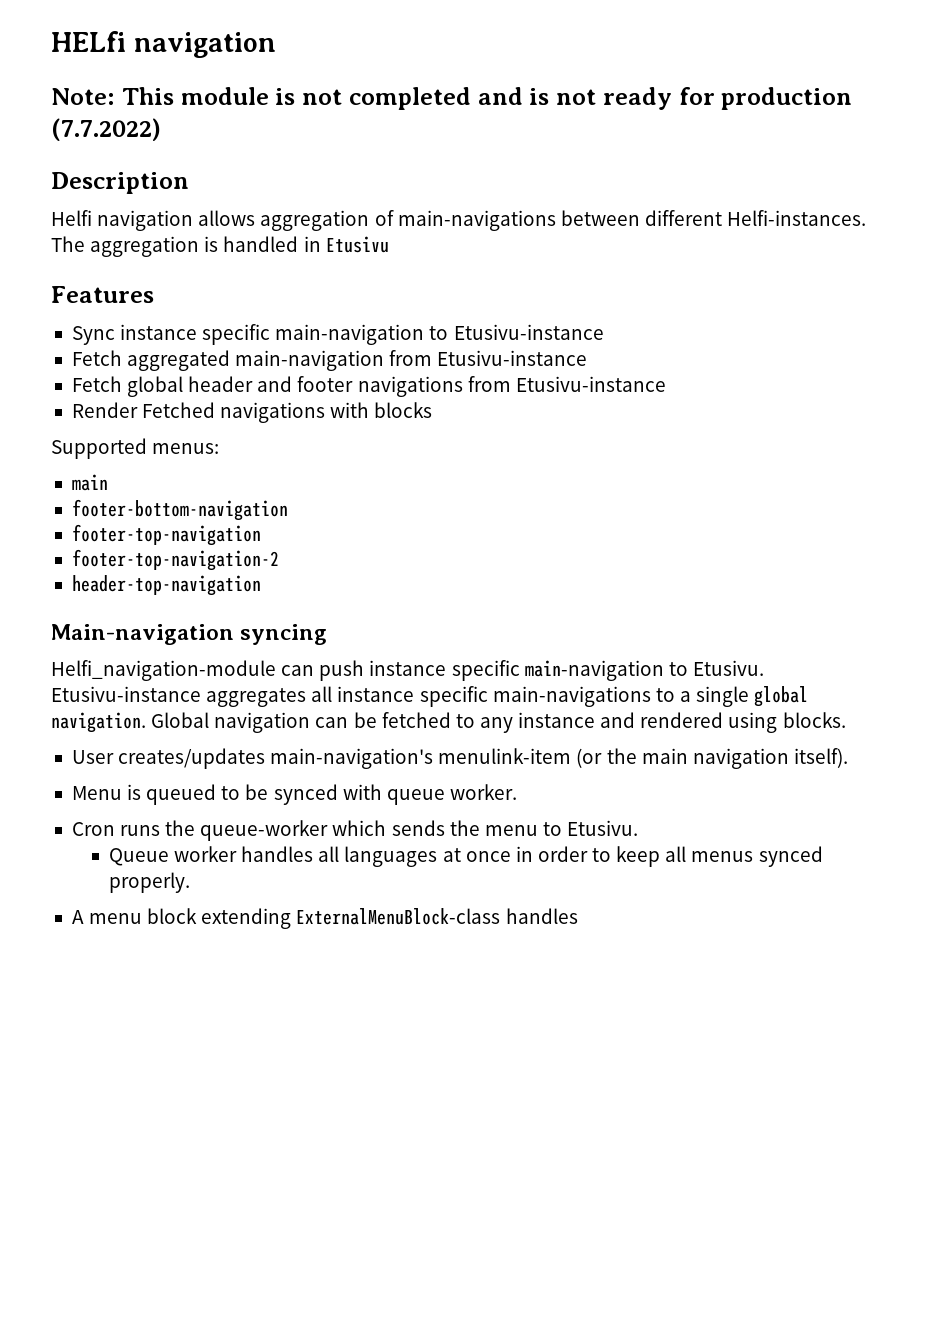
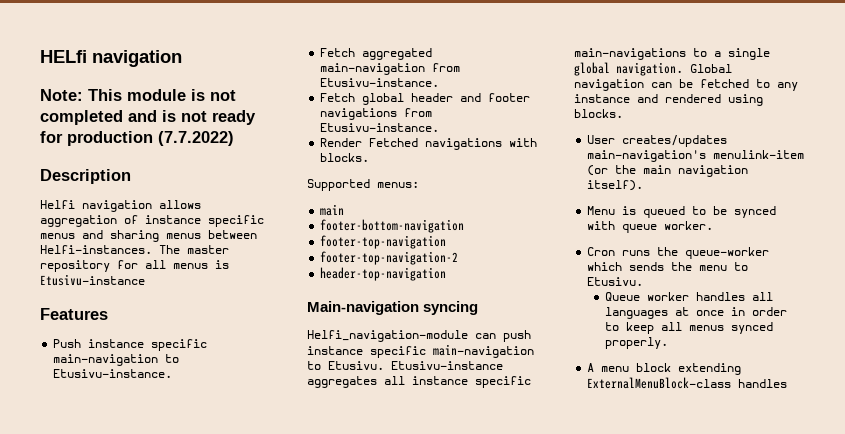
- Helfi navigation allows aggregation of main-navigations between different Helfi-instances. The aggregation is handled in Etusivu
+ Helfi navigation allows aggregation of instance specific menus and sharing menus between Helfi-instances. The master repository for all menus is Etusivu-instance
- Sync instance specific main-navigation to Etusivu-instance
+ Push instance specific main-navigation to Etusivu-instance.
- Fetch aggregated main-navigation from Etusivu-instance
+ Fetch aggregated main-navigation from Etusivu-instance.
- Fetch global header and footer navigations from Etusivu-instance
+ Fetch global header and footer navigations from Etusivu-instance.
- Render Fetched navigations with blocks
+ Render Fetched navigations with blocks.

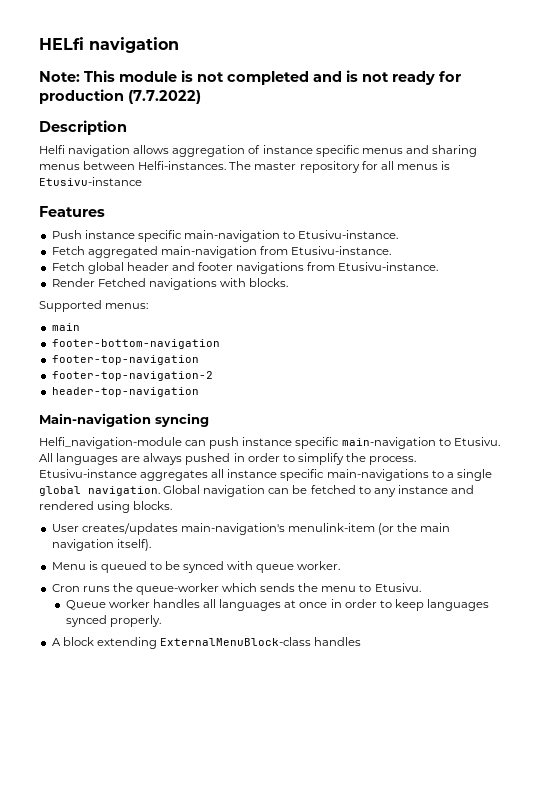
+ All languages are always pushed in order to simplify the process.
- Queue worker handles all languages at once in order to keep all menus synced properly.
+ Queue worker handles all languages at once in order to keep languages synced properly.
- A menu block extending ExternalMenuBlock-class handles
+ A block extending ExternalMenuBlock-class handles

